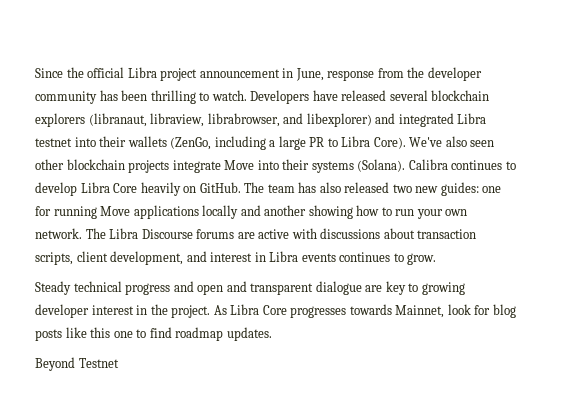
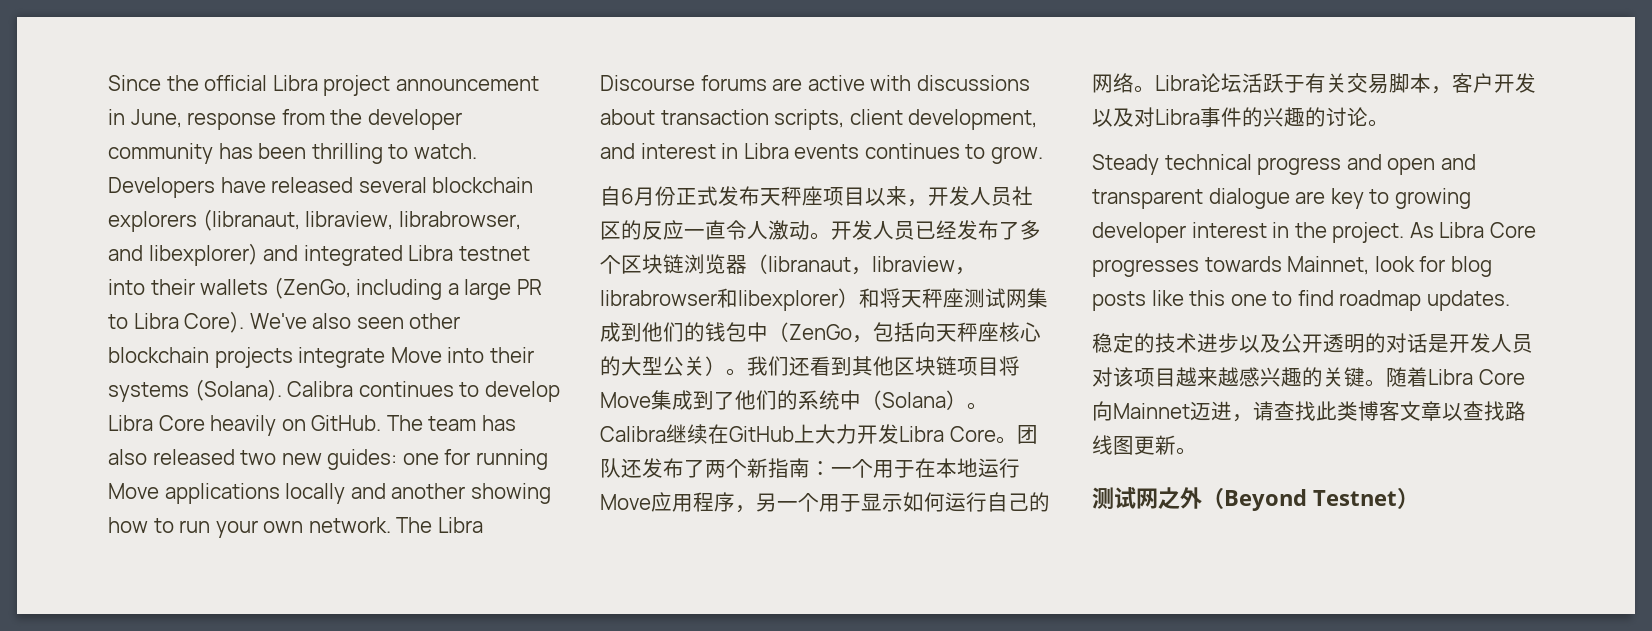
+ 自6月份正式发布天秤座项目以来，开发人员社区的反应一直令人激动。开发人员已经发布了多个区块链浏览器（libranaut，libraview，librabrowser和libexplorer）和将天秤座测试网集成到他们的钱包中（ZenGo，包括向天秤座核心的大型公关）。我们还看到其他区块链项目将Move集成到了他们的系统中（Solana）。Calibra继续在GitHub上大力开发Libra Core。团队还发布了两个新指南：一个用于在本地运行Move应用程序，另一个用于显示如何运行自己的网络。Libra论坛活跃于有关交易脚本，客户开发以及对Libra事件的兴趣的讨论。
- Beyond Testnet
+ 稳定的技术进步以及公开透明的对话是开发人员对该项目越来越感兴趣的关键。随着Libra Core向Mainnet迈进，请查找此类博客文章以查找路线图更新。
+ 测试网之外（Beyond Testnet）

